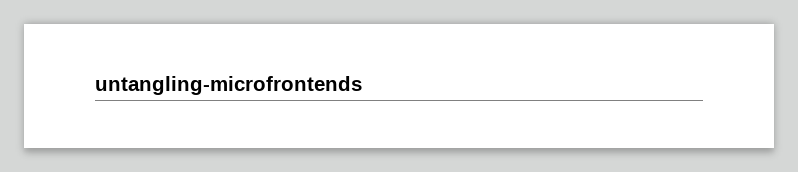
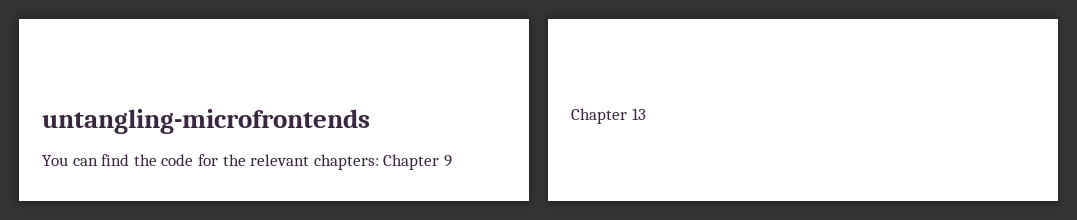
+ You can find the code for the relevant chapters: Chapter 9 Chapter 13

